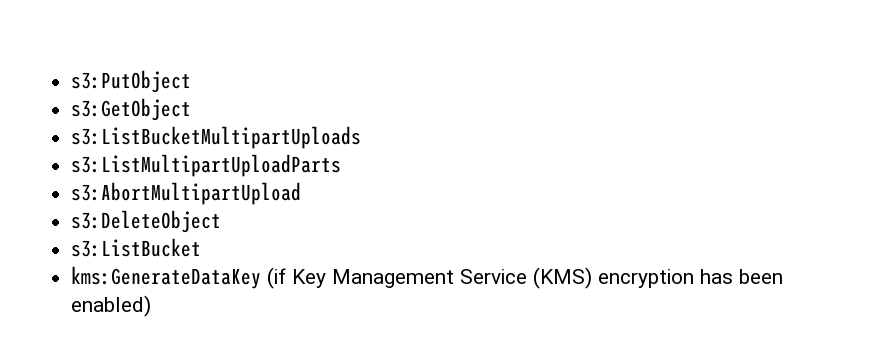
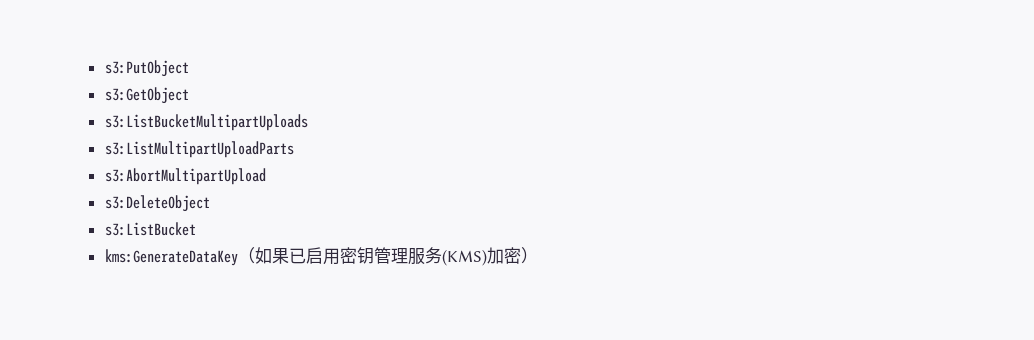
- kms:GenerateDataKey (if Key Management Service (KMS) encryption has been enabled)
+ kms:GenerateDataKey（如果已启用密钥管理服务(KMS)加密）

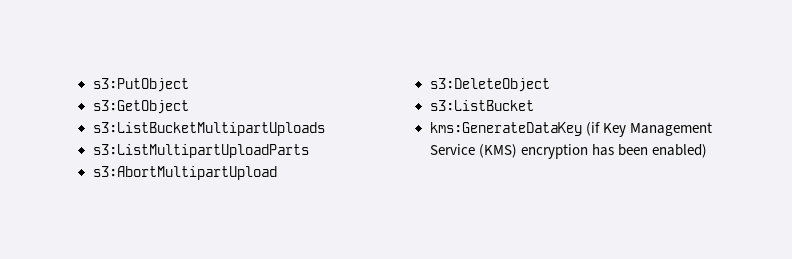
- kms:GenerateDataKey（如果已启用密钥管理服务(KMS)加密）
+ kms:GenerateDataKey (if Key Management Service (KMS) encryption has been enabled)

